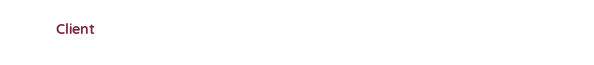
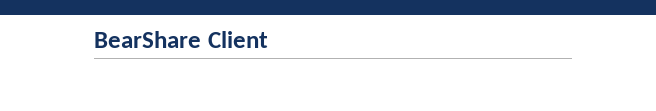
- Client
+ BearShare Client

